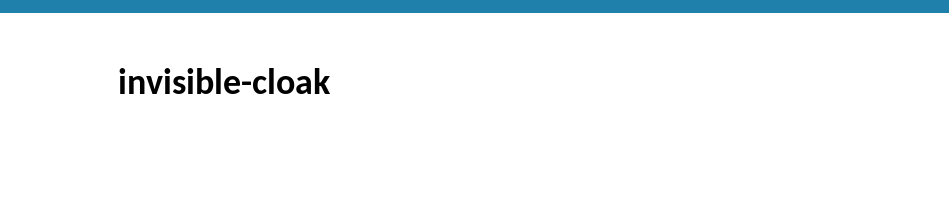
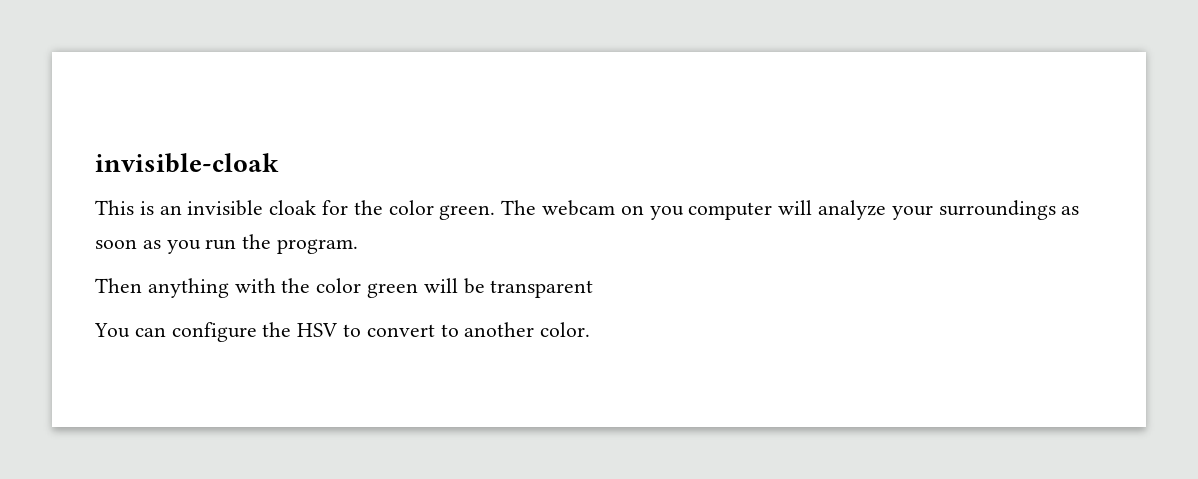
+ This is an invisible cloak for the color green. The webcam on you computer will analyze your surroundings as soon as you run the program.
+ Then anything with the color green will be transparent
+ You can configure the HSV to convert to another color.

